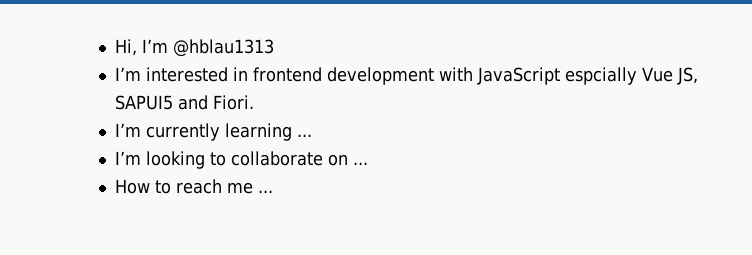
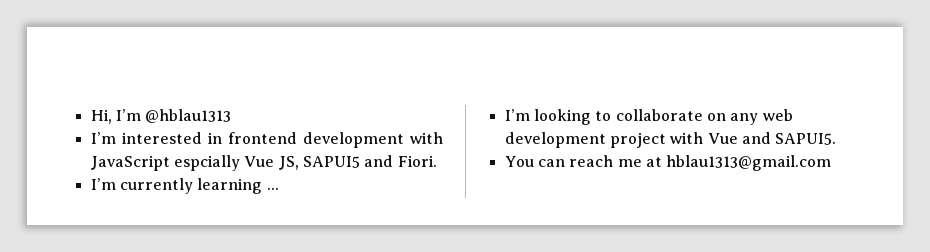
- I’m looking to collaborate on ...
- How to reach me ...
+ I’m looking to collaborate on any web development project with Vue and SAPUI5.
+ You can reach me at hblau1313@gmail.com

